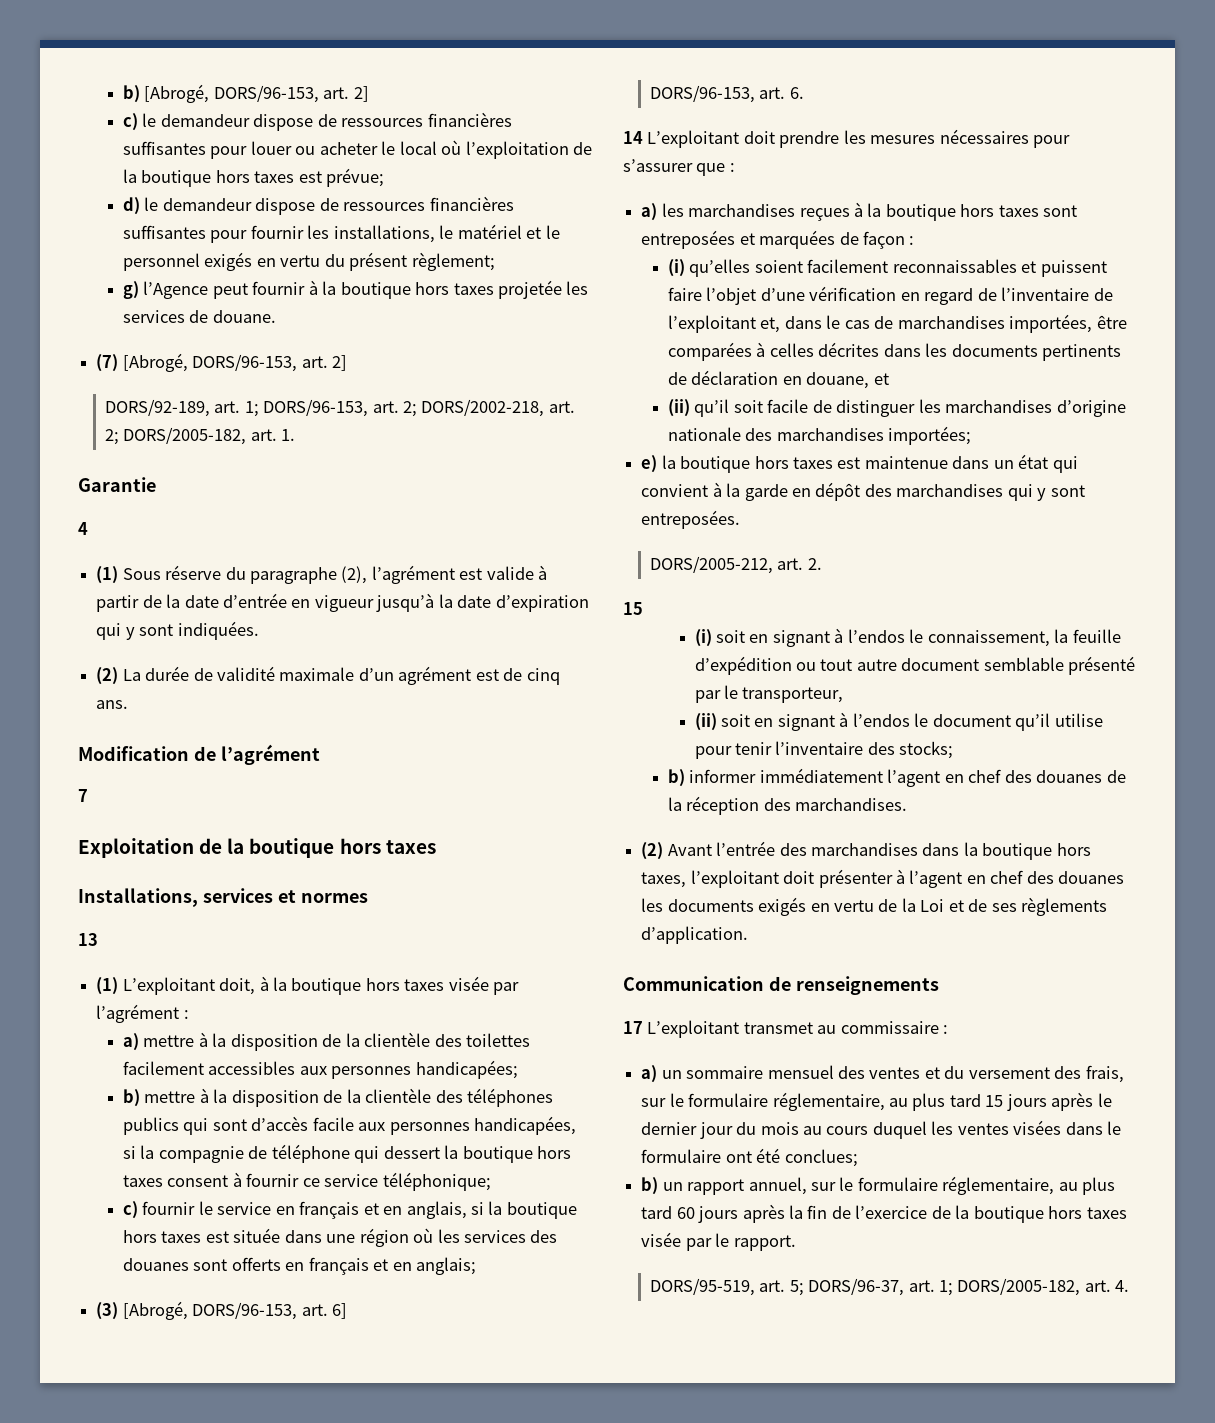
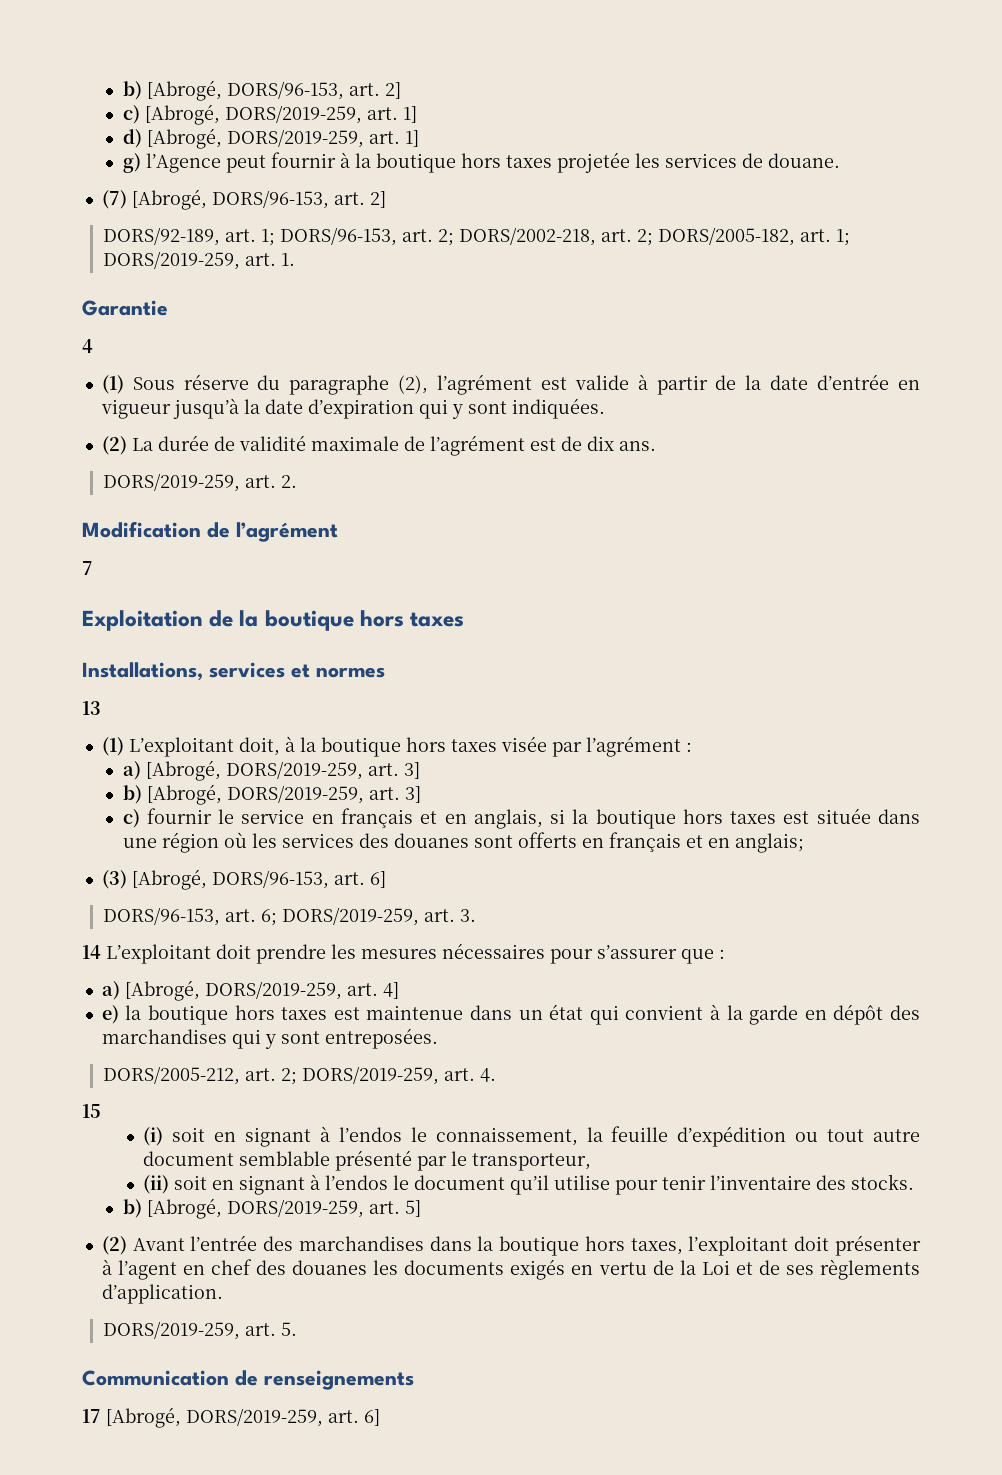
- c) le demandeur dispose de ressources financières suffisantes pour louer ou acheter le local où l’exploitation de la boutique hors taxes est prévue;
- d) le demandeur dispose de ressources financières suffisantes pour fournir les installations, le matériel et le personnel exigés en vertu du présent règlement;
+ c) [Abrogé, DORS/2019-259, art. 1]
+ d) [Abrogé, DORS/2019-259, art. 1]
- DORS/92-189, art. 1; DORS/96-153, art. 2; DORS/2002-218, art. 2; DORS/2005-182, art. 1.
+ DORS/92-189, art. 1; DORS/96-153, art. 2; DORS/2002-218, art. 2; DORS/2005-182, art. 1; DORS/2019-259, art. 1.
- (2) La durée de validité maximale d’un agrément est de cinq ans.
+ (2) La durée de validité maximale de l’agrément est de dix ans.
+ DORS/2019-259, art. 2.
- a) mettre à la disposition de la clientèle des toilettes facilement accessibles aux personnes handicapées;
- b) mettre à la disposition de la clientèle des téléphones publics qui sont d’accès facile aux personnes handicapées, si la compagnie de téléphone qui dessert la boutique hors taxes consent à fournir ce service téléphonique;
+ a) [Abrogé, DORS/2019-259, art. 3]
+ b) [Abrogé, DORS/2019-259, art. 3]
- DORS/96-153, art. 6.
+ DORS/96-153, art. 6; DORS/2019-259, art. 3.
- a) les marchandises reçues à la boutique hors taxes sont entreposées et marquées de façon :
- (i) qu’elles soient facilement reconnaissables et puissent faire l’objet d’une vérification en regard de l’inventaire de l’exploitant et, dans le cas de marchandises importées, être comparées à celles décrites dans les documents pertinents de déclaration en douane, et
- (ii) qu’il soit facile de distinguer les marchandises d’origine nationale des marchandises importées;
+ a) [Abrogé, DORS/2019-259, art. 4]
- DORS/2005-212, art. 2.
+ DORS/2005-212, art. 2; DORS/2019-259, art. 4.
- (ii) soit en signant à l’endos le document qu’il utilise pour tenir l’inventaire des stocks;
- b) informer immédiatement l’agent en chef des douanes de la réception des marchandises.
+ (ii) soit en signant à l’endos le document qu’il utilise pour tenir l’inventaire des stocks.
+ b) [Abrogé, DORS/2019-259, art. 5]
+ DORS/2019-259, art. 5.
- 17 L’exploitant transmet au commissaire :
- a) un sommaire mensuel des ventes et du versement des frais, sur le formulaire réglementaire, au plus tard 15 jours après le dernier jour du mois au cours duquel les ventes visées dans le formulaire ont été conclues;
- b) un rapport annuel, sur le formulaire réglementaire, au plus tard 60 jours après la fin de l’exercice de la boutique hors taxes visée par le rapport.
- DORS/95-519, art. 5; DORS/96-37, art. 1; DORS/2005-182, art. 4.
+ 17 [Abrogé, DORS/2019-259, art. 6]

